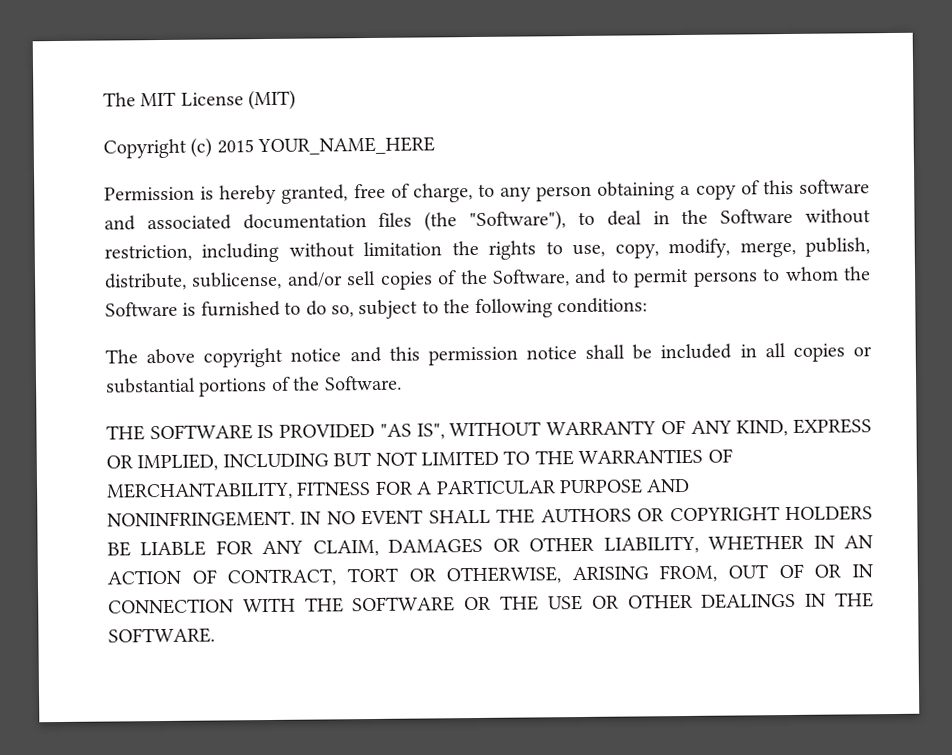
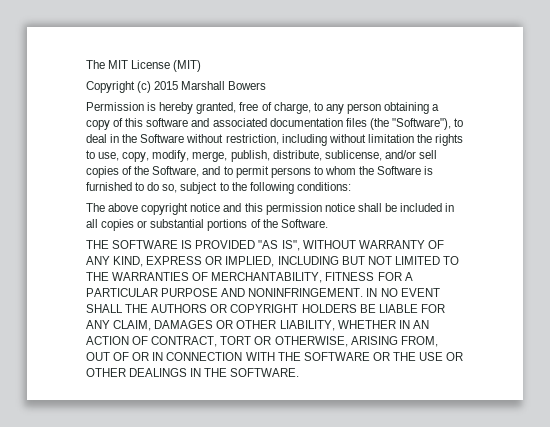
- Copyright (c) 2015 YOUR_NAME_HERE
+ Copyright (c) 2015 Marshall Bowers

